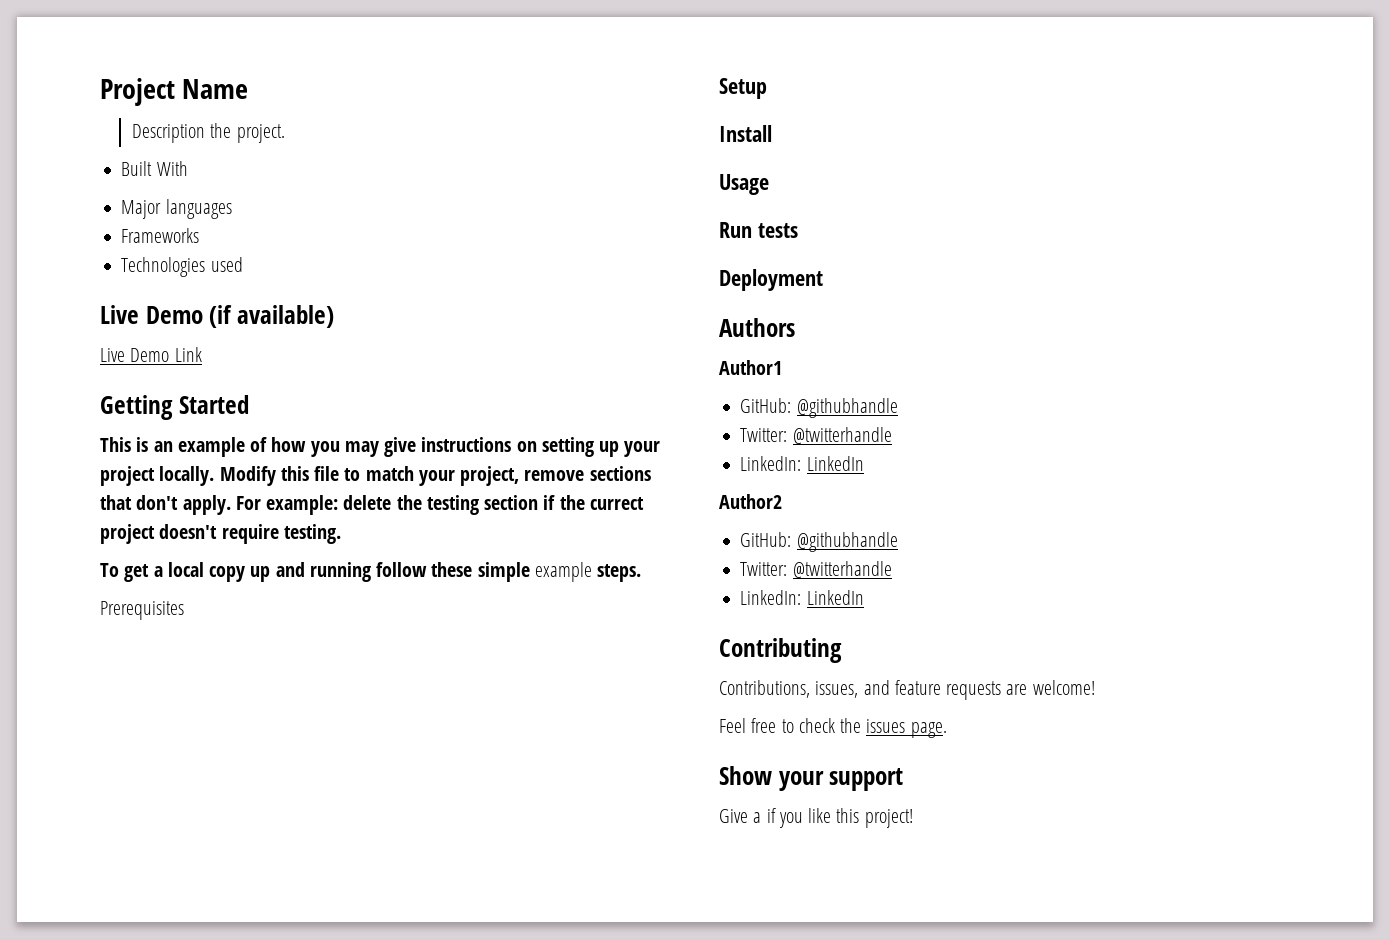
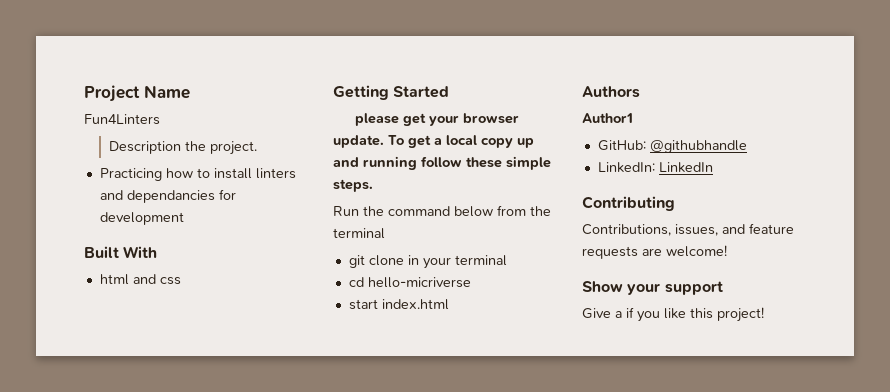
+ Fun4Linters
+ Practicing how to install linters and dependancies for development
  Built With
- Major languages
- Frameworks
- Technologies used
- Live Demo (if available)
- Live Demo Link
+ html and css
  Getting Started
- This is an example of how you may give instructions on setting up your project locally. Modify this file to match your project, remove sections that don't apply. For example: delete the testing section if the currect project doesn't require testing.
- To get a local copy up and running follow these simple example steps.
+ please get your browser update. To get a local copy up and running follow these simple steps.
- Prerequisites
- Setup
- Install
- Usage
- Run tests
- Deployment
+ Run the command below from the terminal
+ git clone in your terminal
+ cd hello-micriverse
+ start index.html
  Authors
  Author1
  GitHub: @githubhandle
- Twitter: @twitterhandle
- LinkedIn: LinkedIn
- Author2
- GitHub: @githubhandle
- Twitter: @twitterhandle
- Feel free to check the issues page.

